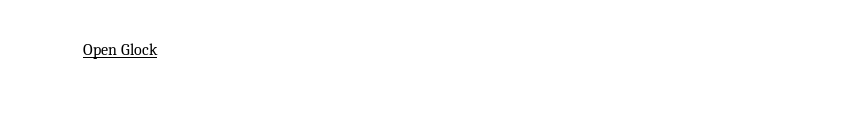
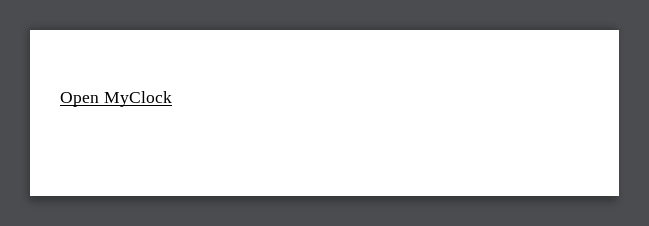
- Open Glock
+ Open MyClock

